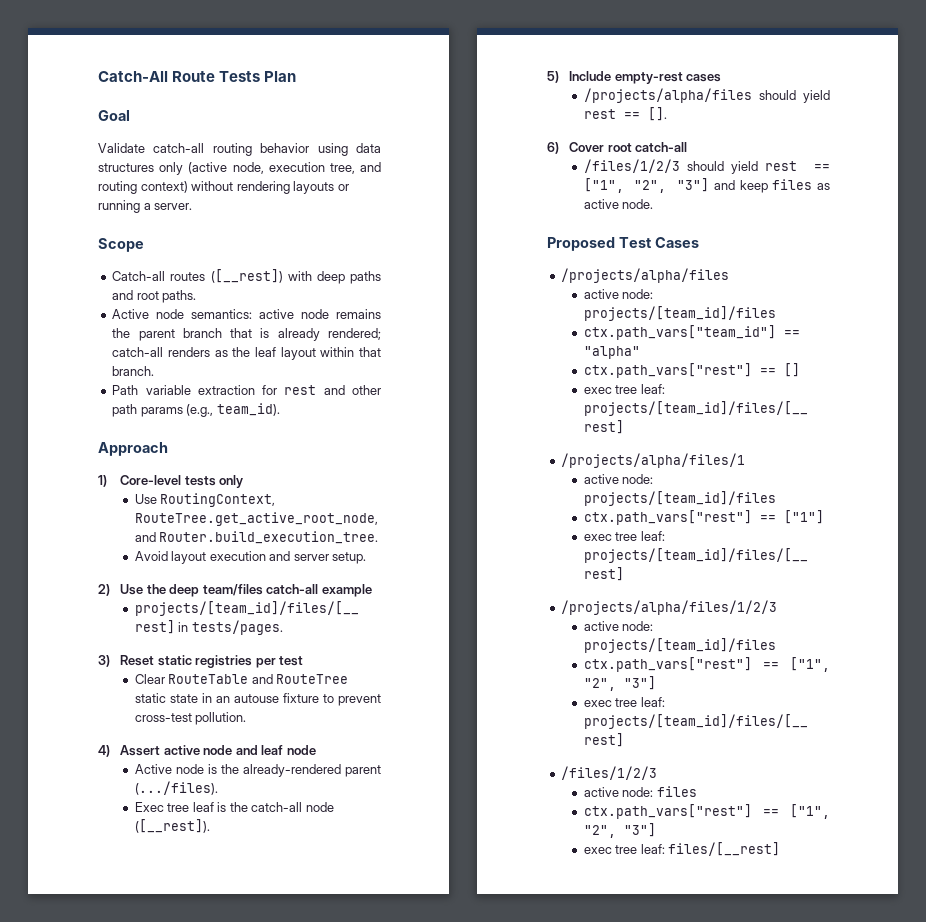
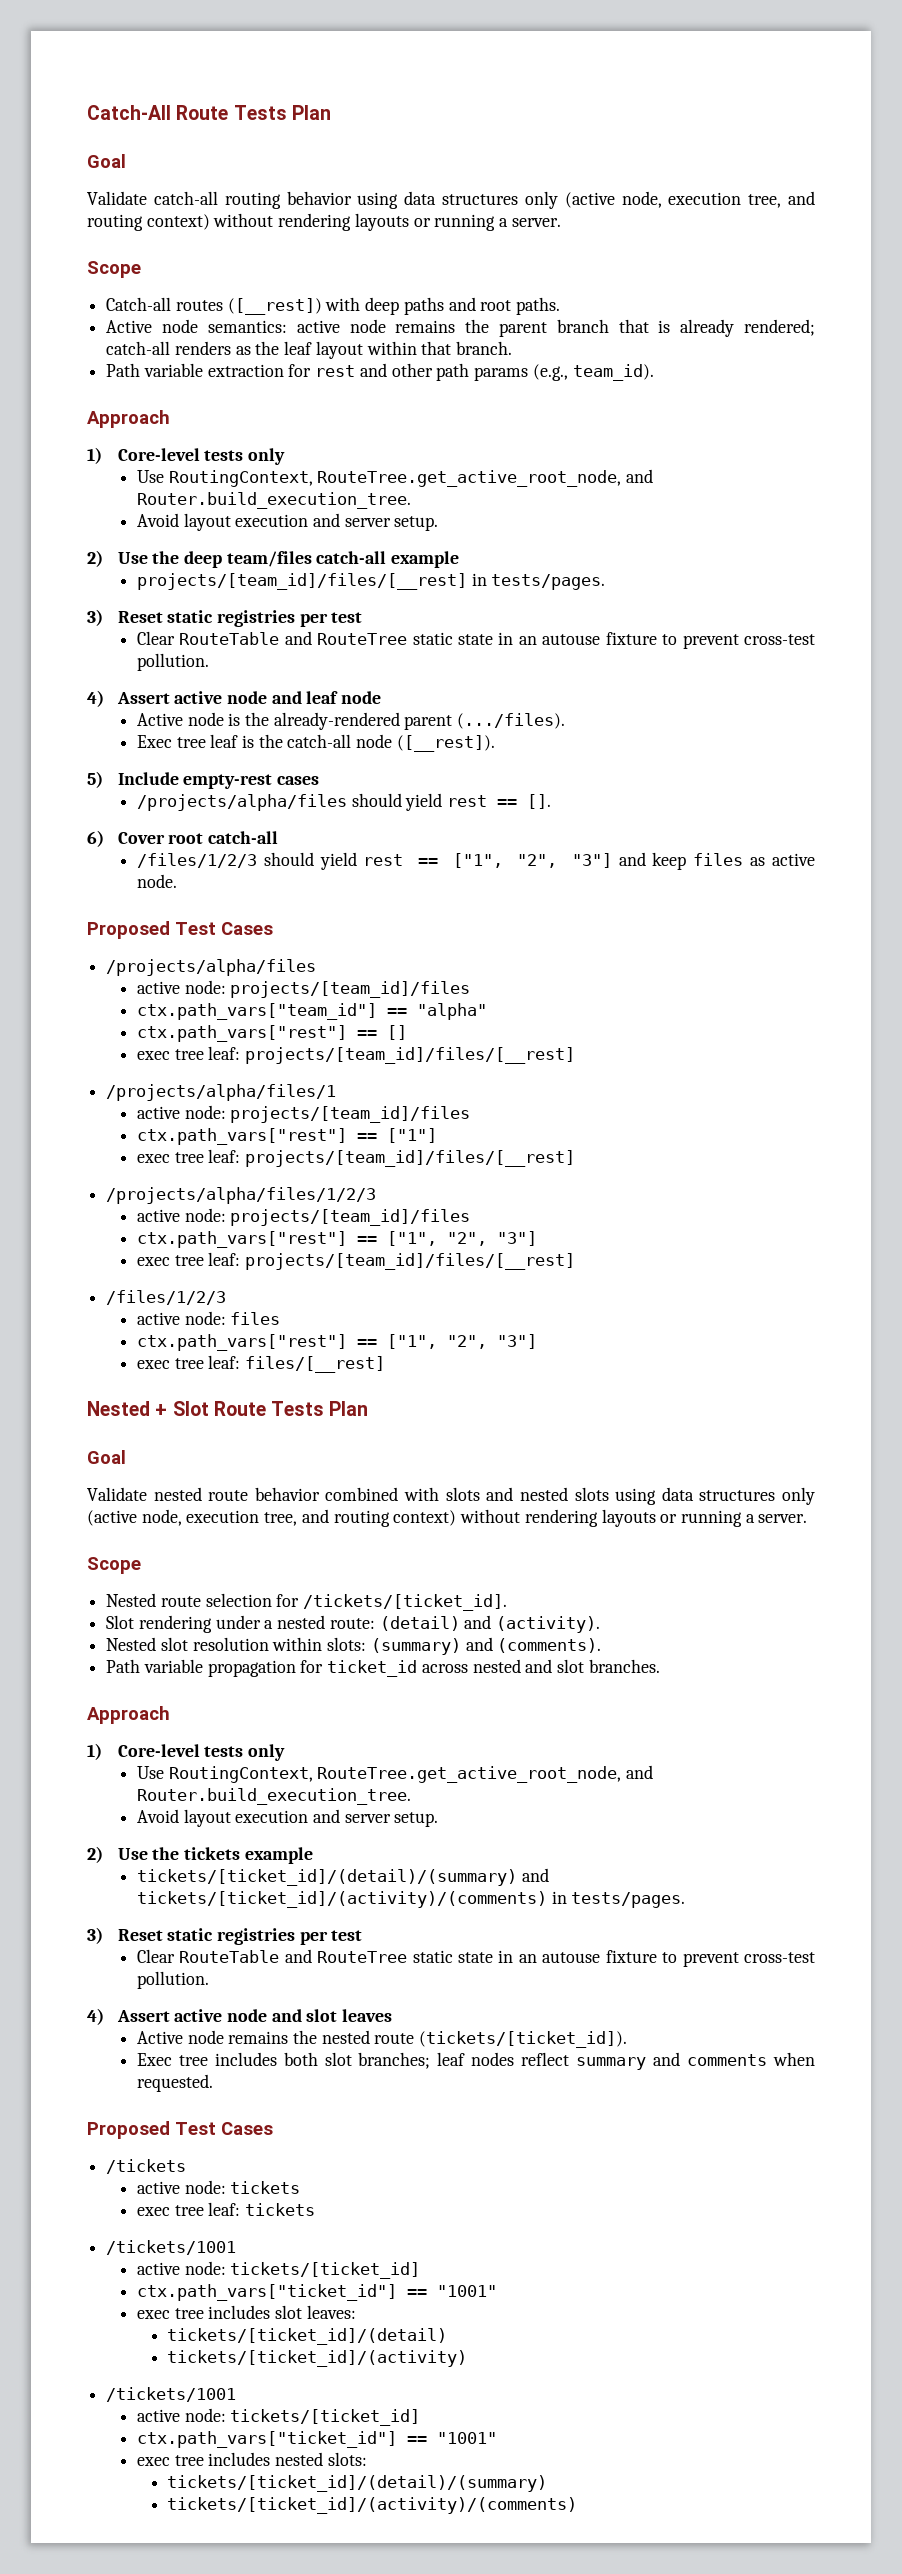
+ Nested + Slot Route Tests Plan
+ Goal
+ Validate nested route behavior combined with slots and nested slots using data structures only (active node, execution tree, and routing context) without rendering layouts or running a server.
+ Scope
+ Nested route selection for /tickets/[ticket_id].
+ Slot rendering under a nested route: (detail) and (activity).
+ Nested slot resolution within slots: (summary) and (comments).
+ Path variable propagation for ticket_id across nested and slot branches.
+ Approach
+ 1) Core-level tests only
+ Use RoutingContext, RouteTree.get_active_root_node, and Router.build_execution_tree.
+ Avoid layout execution and server setup.
+ 2) Use the tickets example
+ tickets/[ticket_id]/(detail)/(summary) and tickets/[ticket_id]/(activity)/(comments) in tests/pages.
+ 3) Reset static registries per test
+ Clear RouteTable and RouteTree static state in an autouse fixture to prevent cross-test pollution.
+ 4) Assert active node and slot leaves
+ Active node remains the nested route (tickets/[ticket_id]).
+ Exec tree includes both slot branches; leaf nodes reflect summary and comments when requested.
+ Proposed Test Cases
+ /tickets
+ active node: tickets
+ exec tree leaf: tickets
+ /tickets/1001
+ active node: tickets/[ticket_id]
+ ctx.path_vars["ticket_id"] == "1001"
+ exec tree includes slot leaves:
+ tickets/[ticket_id]/(detail)
+ tickets/[ticket_id]/(activity)
+ /tickets/1001
+ active node: tickets/[ticket_id]
+ ctx.path_vars["ticket_id"] == "1001"
+ exec tree includes nested slots:
+ tickets/[ticket_id]/(detail)/(summary)
+ tickets/[ticket_id]/(activity)/(comments)

